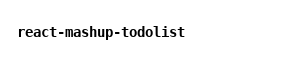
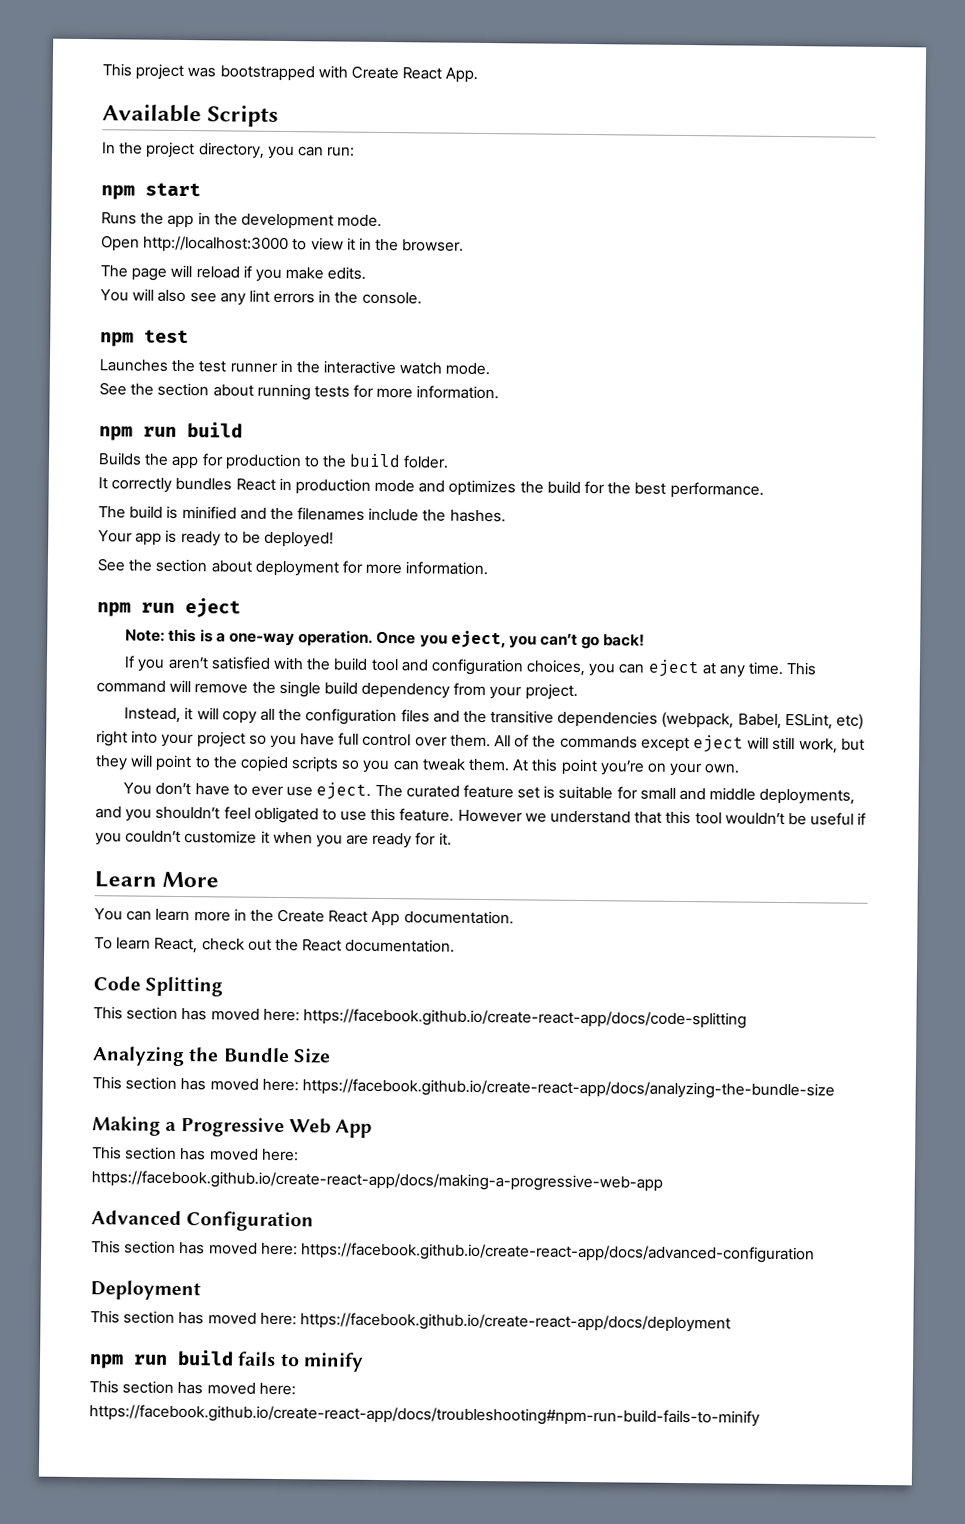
- react-mashup-todolist
+ This project was bootstrapped with Create React App.
+ Available Scripts
+ In the project directory, you can run:
+ npm start
+ Runs the app in the development mode.
+ Open http://localhost:3000 to view it in the browser.
+ The page will reload if you make edits.
+ You will also see any lint errors in the console.
+ npm test
+ Launches the test runner in the interactive watch mode.
+ See the section about running tests for more information.
+ npm run build
+ Builds the app for production to the build folder.
+ It correctly bundles React in production mode and optimizes the build for the best performance.
+ The build is minified and the filenames include the hashes.
+ Your app is ready to be deployed!
+ See the section about deployment for more information.
+ npm run eject
+ Note: this is a one-way operation. Once you eject, you can’t go back!
+ If you aren’t satisfied with the build tool and configuration choices, you can eject at any time. This command will remove the single build dependency from your project.
+ Instead, it will copy all the configuration files and the transitive dependencies (webpack, Babel, ESLint, etc) right into your project so you have full control over them. All of the commands except eject will still work, but they will point to the copied scripts so you can tweak them. At this point you’re on your own.
+ You don’t have to ever use eject. The curated feature set is suitable for small and middle deployments, and you shouldn’t feel obligated to use this feature. However we understand that this tool wouldn’t be useful if you couldn’t customize it when you are ready for it.
+ Learn More
+ You can learn more in the Create React App documentation.
+ To learn React, check out the React documentation.
+ Code Splitting
+ This section has moved here: https://facebook.github.io/create-react-app/docs/code-splitting
+ Analyzing the Bundle Size
+ This section has moved here: https://facebook.github.io/create-react-app/docs/analyzing-the-bundle-size
+ Making a Progressive Web App
+ This section has moved here: https://facebook.github.io/create-react-app/docs/making-a-progressive-web-app
+ Advanced Configuration
+ This section has moved here: https://facebook.github.io/create-react-app/docs/advanced-configuration
+ Deployment
+ This section has moved here: https://facebook.github.io/create-react-app/docs/deployment
+ npm run build fails to minify
+ This section has moved here: https://facebook.github.io/create-react-app/docs/troubleshooting#npm-run-build-fails-to-minify

